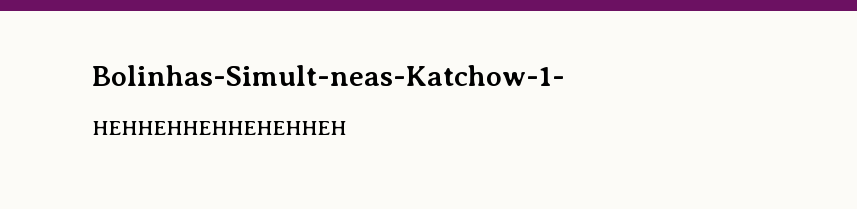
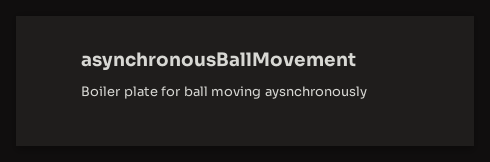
- Bolinhas-Simult-neas-Katchow-1-
- HEHHEHHEHHEHEHHEH
+ asynchronousBallMovement
+ Boiler plate for ball moving aysnchronously

